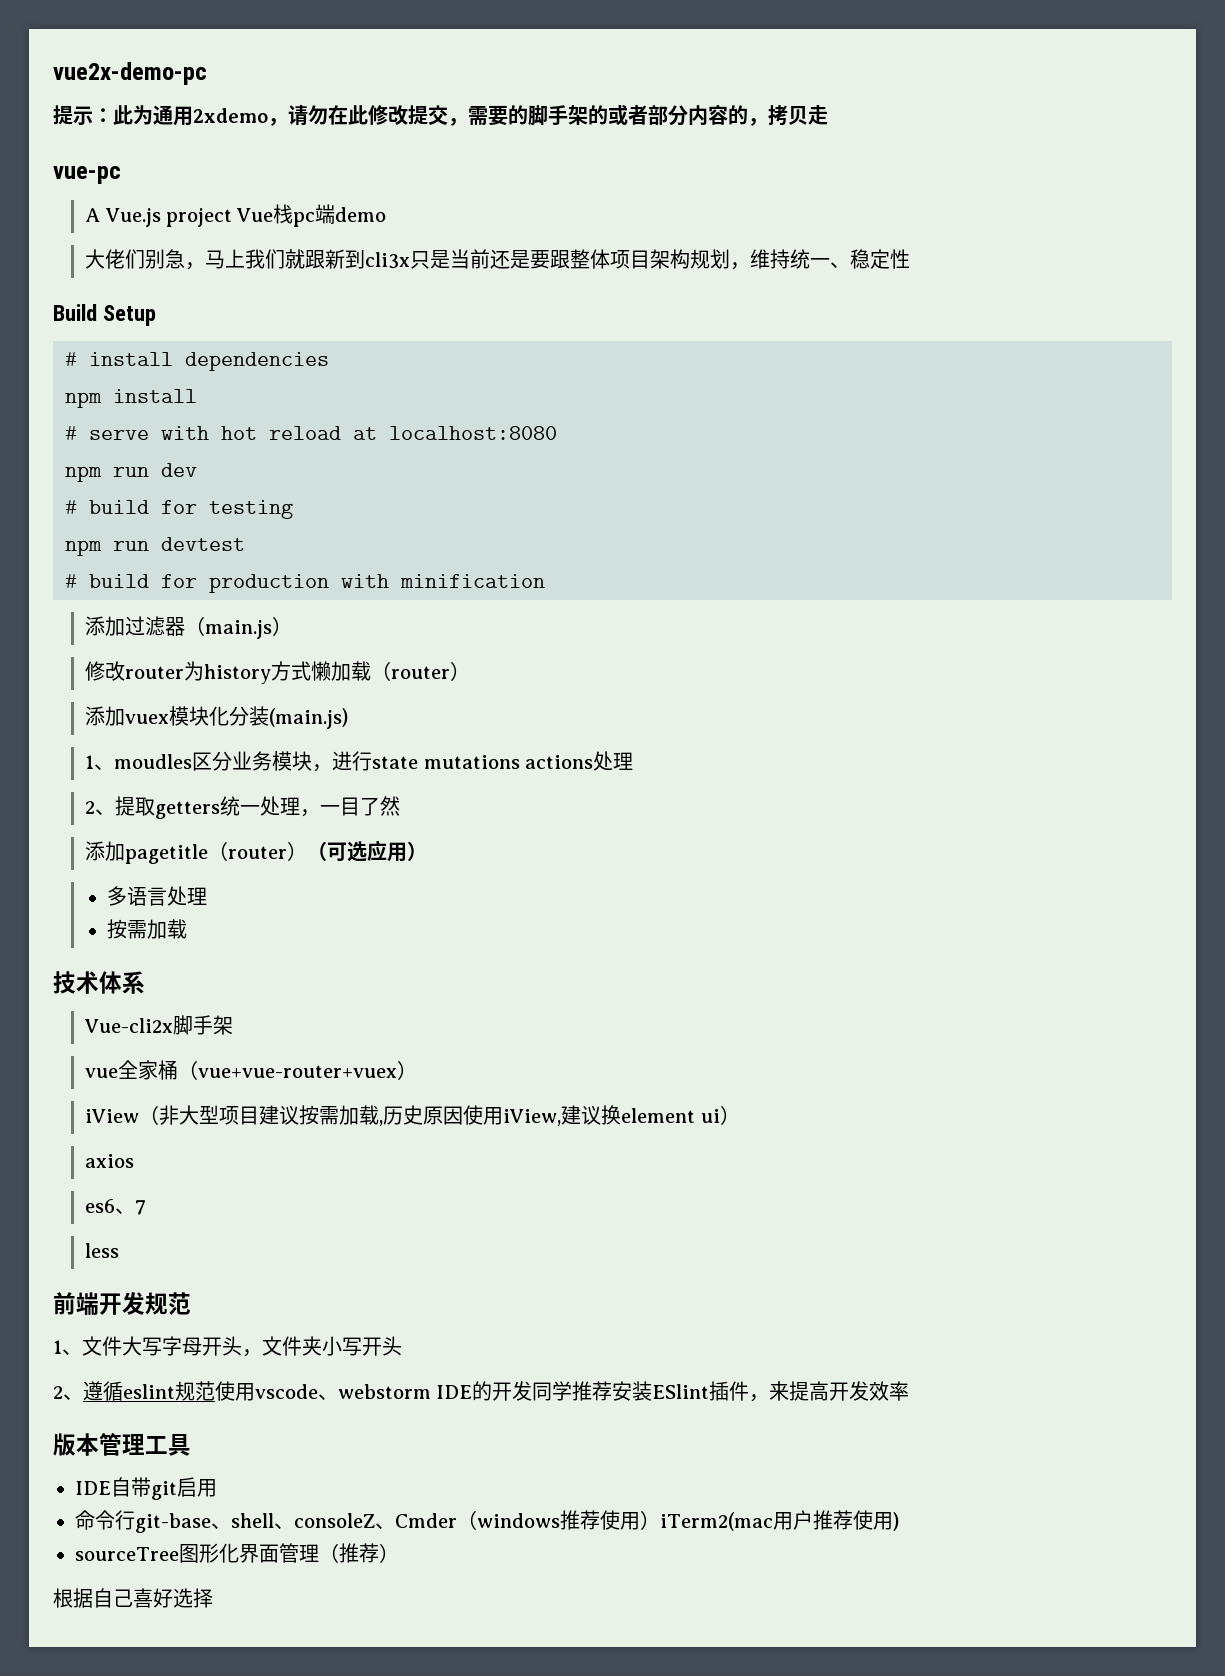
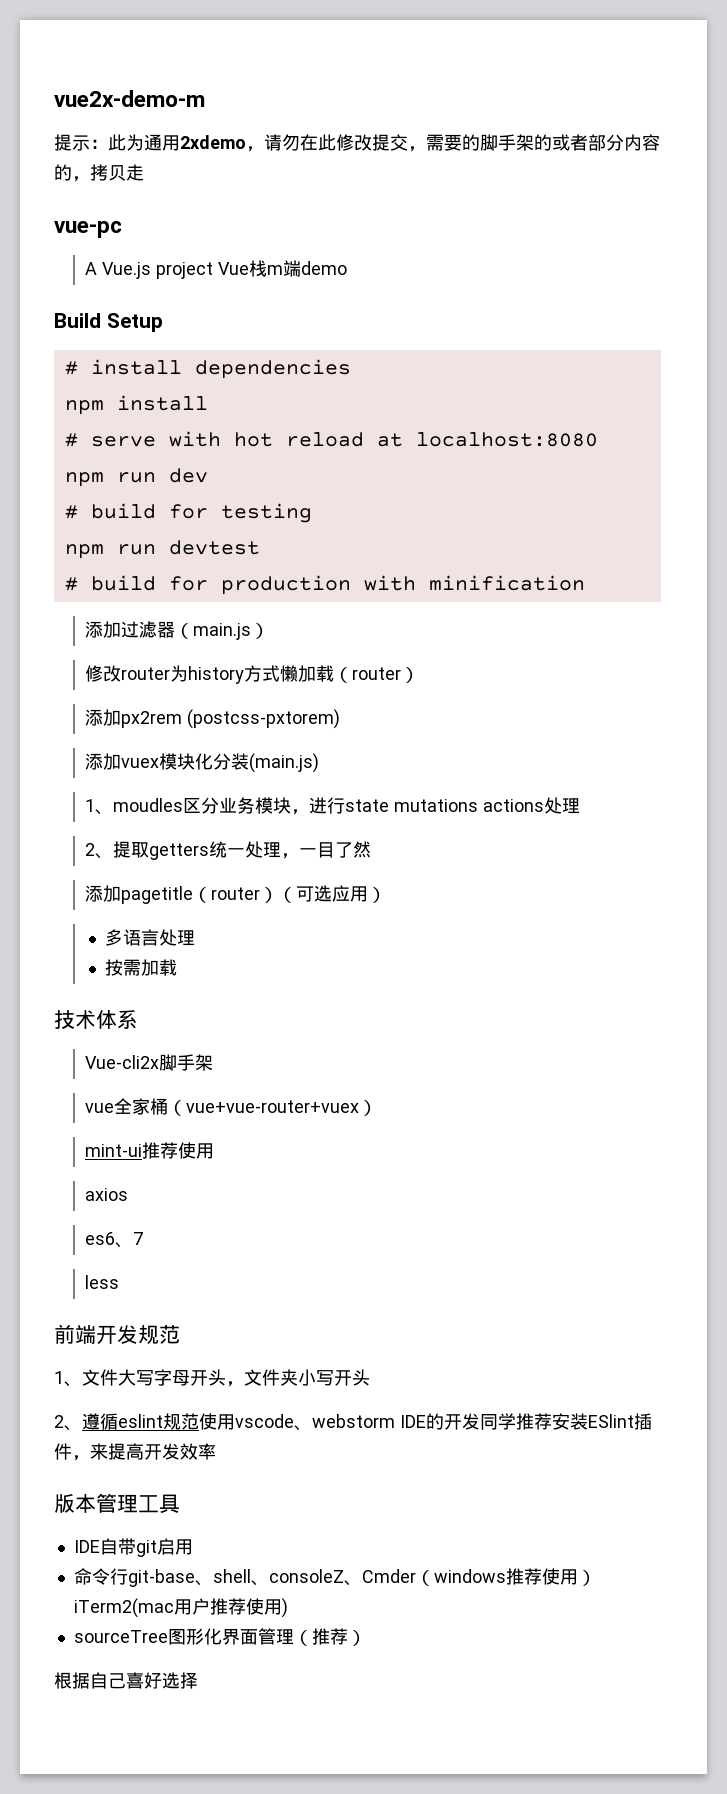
- vue2x-demo-pc
+ vue2x-demo-m
- A Vue.js project Vue栈pc端demo
+ A Vue.js project Vue栈m端demo
- 大佬们别急，马上我们就跟新到cli3x只是当前还是要跟整体项目架构规划，维持统一、稳定性
+ 添加px2rem (postcss-pxtorem)
- iView（非大型项目建议按需加载,历史原因使用iView,建议换element ui）
+ mint-ui推荐使用

